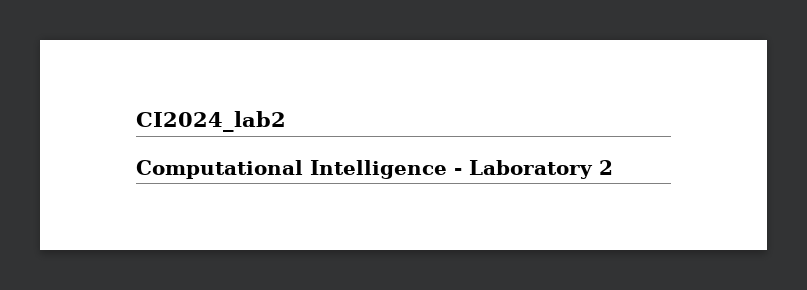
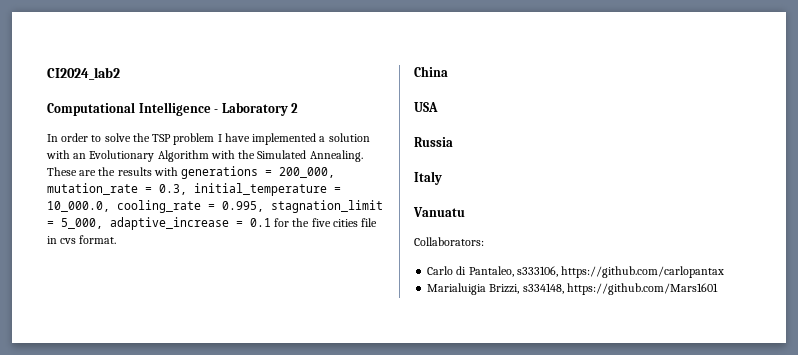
+ In order to solve the TSP problem I have implemented a solution with an Evolutionary Algorithm with the Simulated Annealing. These are the results with generations = 200_000, mutation_rate = 0.3, initial_temperature = 10_000.0, cooling_rate = 0.995, stagnation_limit = 5_000, adaptive_increase = 0.1 for the five cities file in cvs format.
+ China
+ USA
+ Russia
+ Italy
+ Vanuatu
+ Collaborators:
+ Carlo di Pantaleo, s333106, https://github.com/carlopantax
+ Marialuigia Brizzi, s334148, https://github.com/Mars1601

